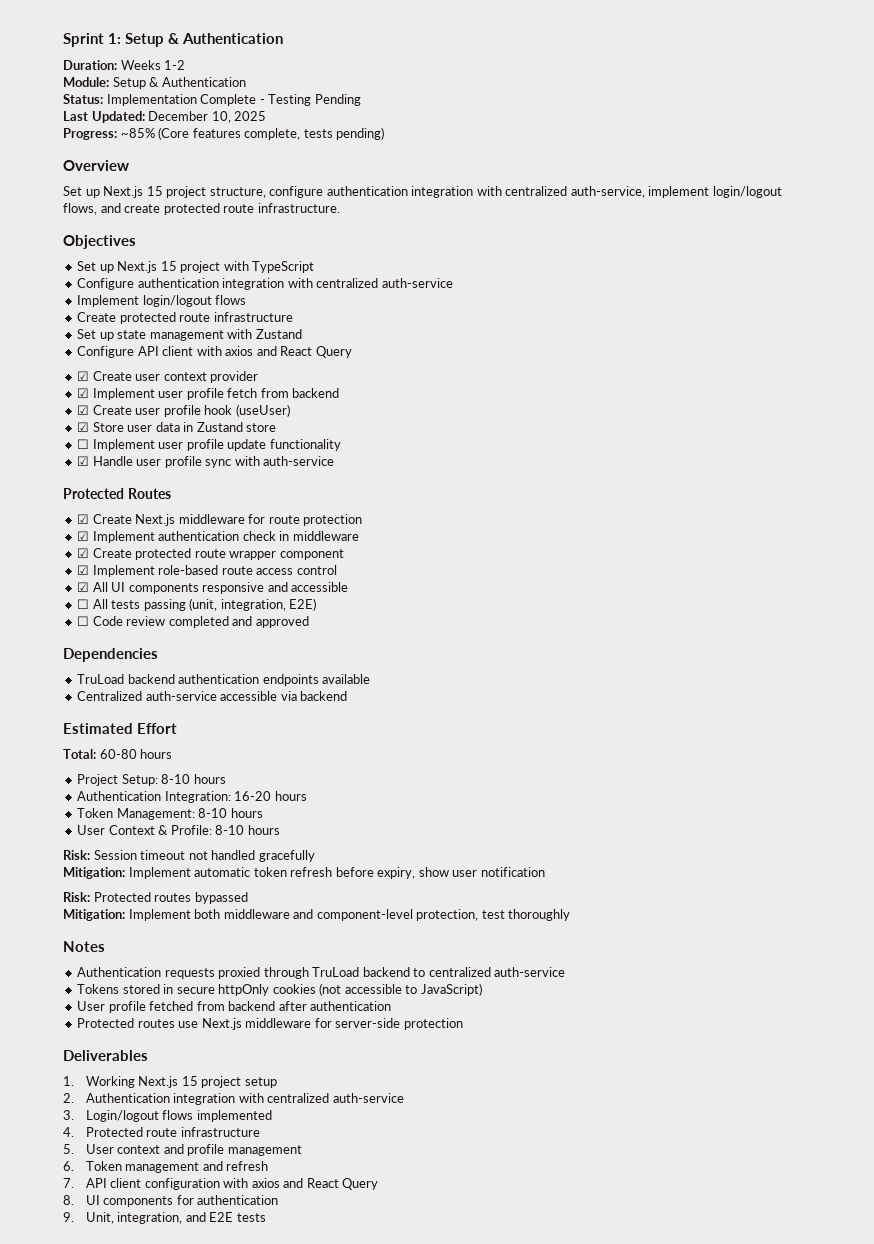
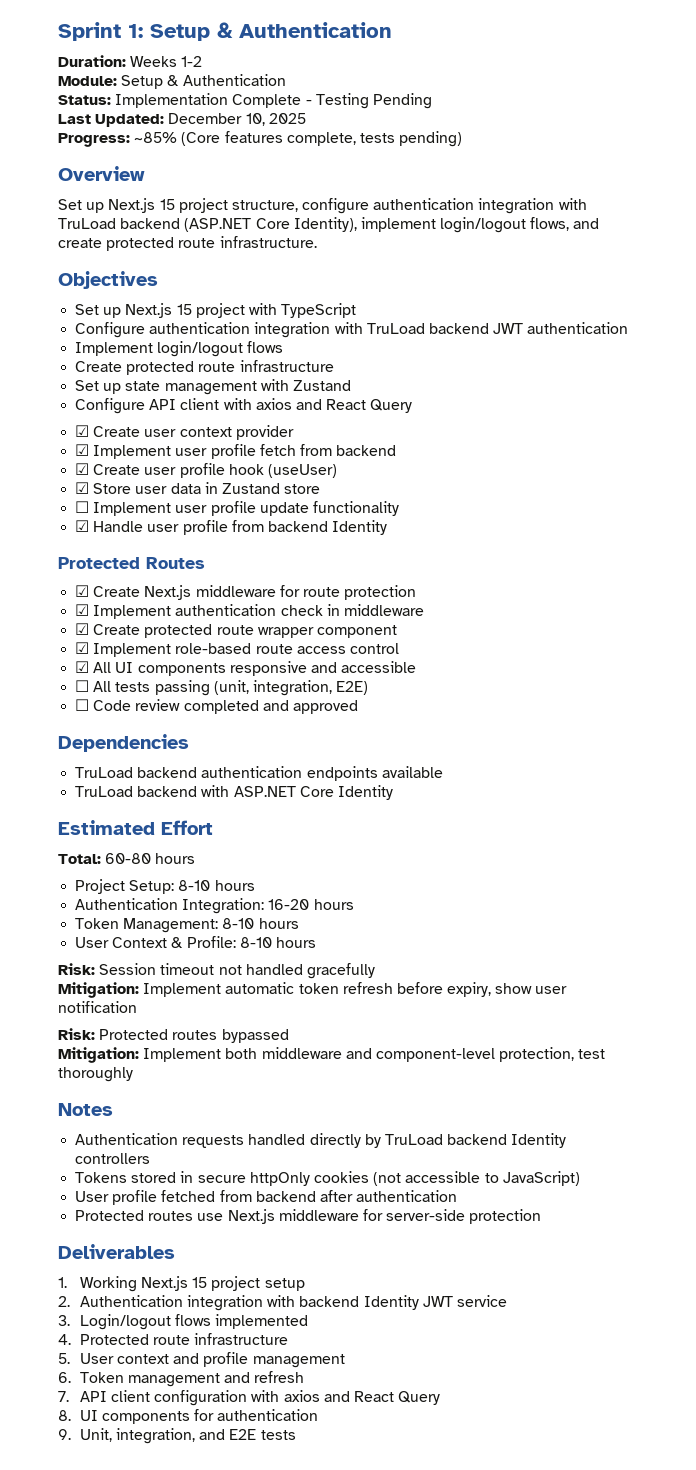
- Set up Next.js 15 project structure, configure authentication integration with centralized auth-service, implement login/logout flows, and create protected route infrastructure.
+ Set up Next.js 15 project structure, configure authentication integration with TruLoad backend (ASP.NET Core Identity), implement login/logout flows, and create protected route infrastructure.
- Configure authentication integration with centralized auth-service
+ Configure authentication integration with TruLoad backend JWT authentication
- ☑ Handle user profile sync with auth-service
+ ☑ Handle user profile from backend Identity
- Centralized auth-service accessible via backend
+ TruLoad backend with ASP.NET Core Identity
- Authentication requests proxied through TruLoad backend to centralized auth-service
+ Authentication requests handled directly by TruLoad backend Identity controllers
- 2. Authentication integration with centralized auth-service
+ 2. Authentication integration with backend Identity JWT service

